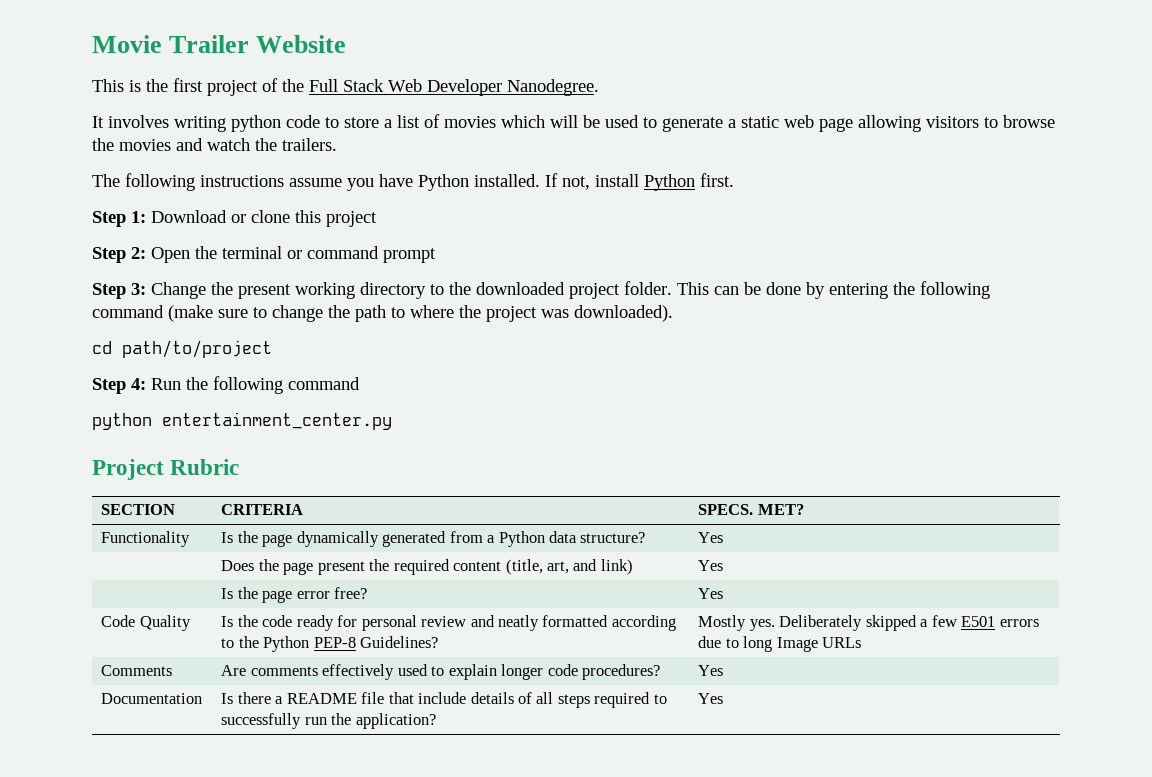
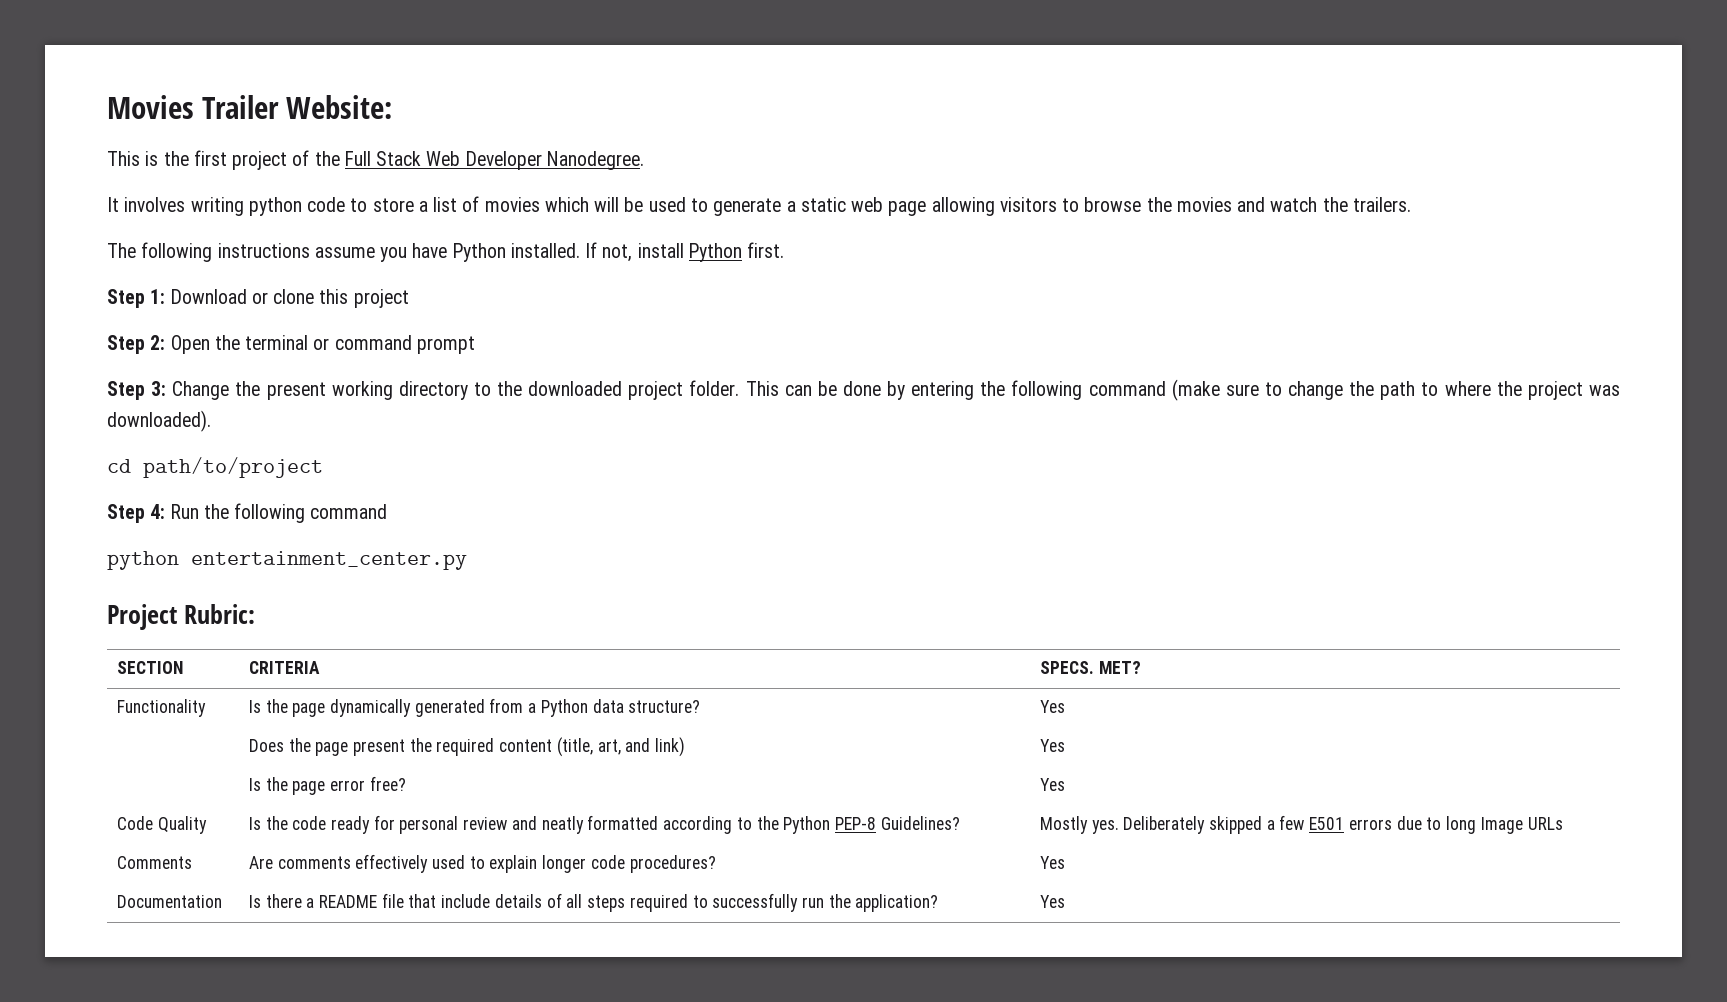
- Movie Trailer Website
+ Movies Trailer Website:
- Project Rubric
+ Project Rubric:

